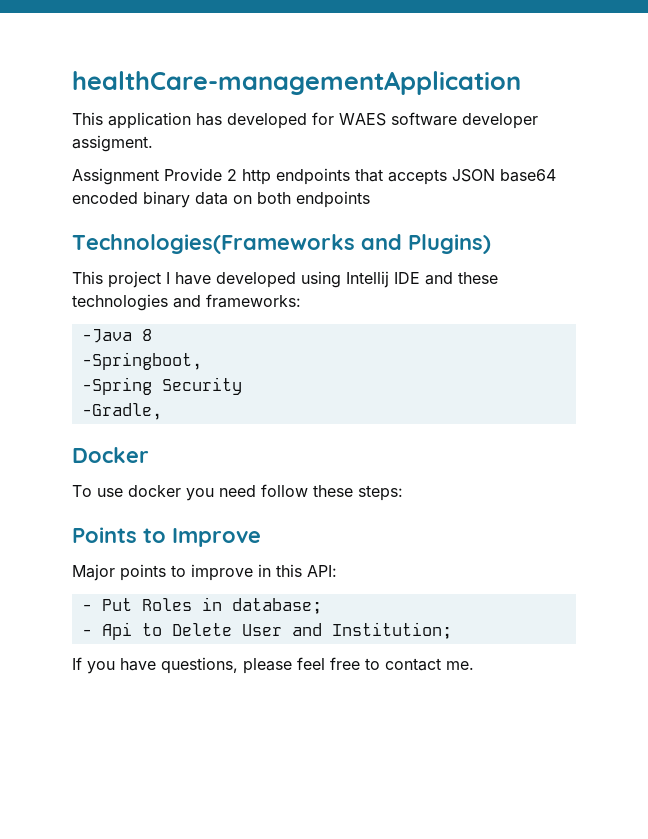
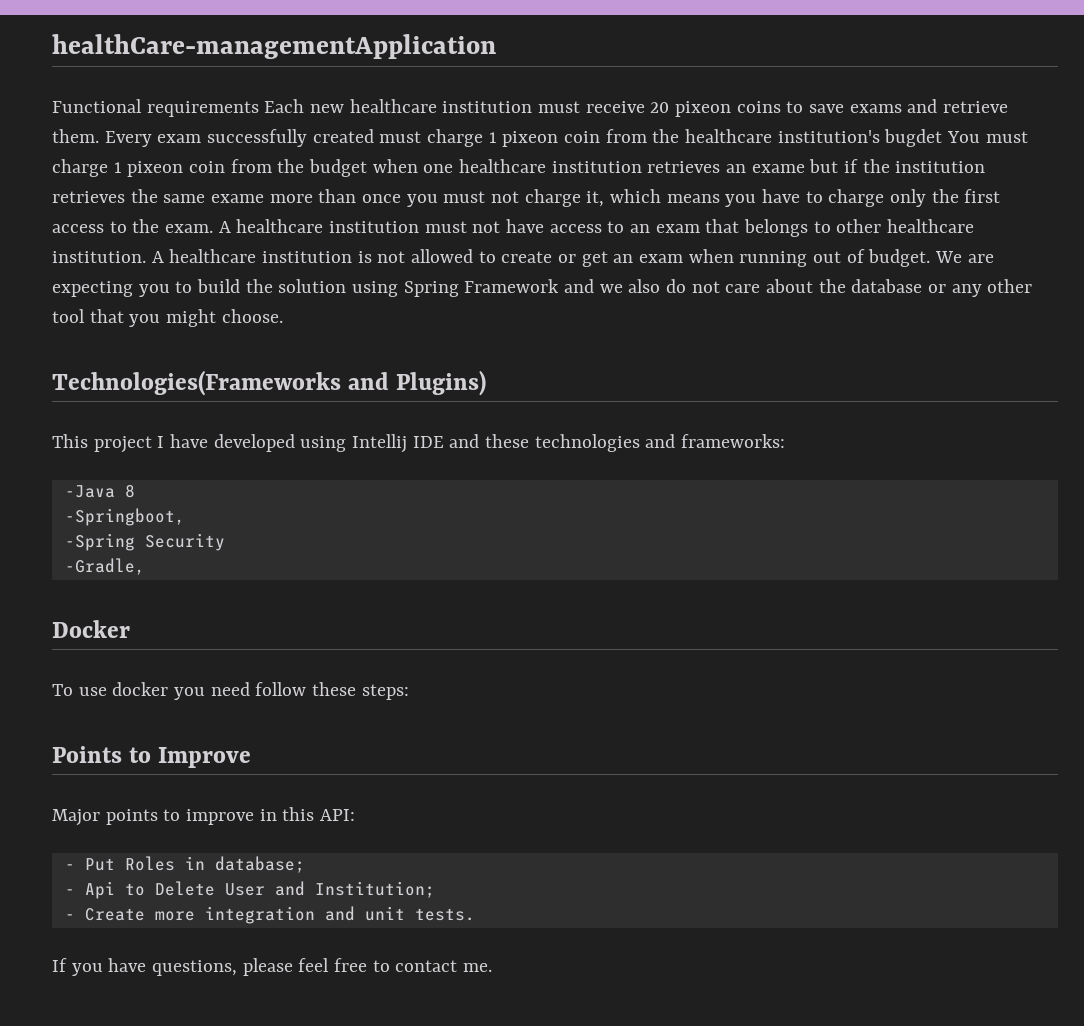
- This application has developed for WAES software developer assigment.
- Assignment Provide 2 http endpoints that accepts JSON base64 encoded binary data on both endpoints
+ Functional requirements Each new healthcare institution must receive 20 pixeon coins to save exams and retrieve them. Every exam successfully created must charge 1 pixeon coin from the healthcare institution's bugdet You must charge 1 pixeon coin from the budget when one healthcare institution retrieves an exame but if the institution retrieves the same exame more than once you must not charge it, which means you have to charge only the first access to the exam. A healthcare institution must not have access to an exam that belongs to other healthcare institution. A healthcare institution is not allowed to create or get an exam when running out of budget. We are expecting you to build the solution using Spring Framework and we also do not care about the database or any other tool that you might choose.
+ - Create more integration and unit tests.

